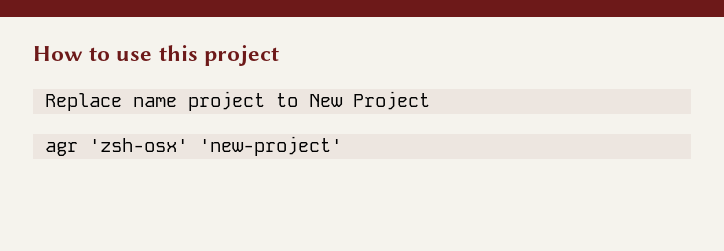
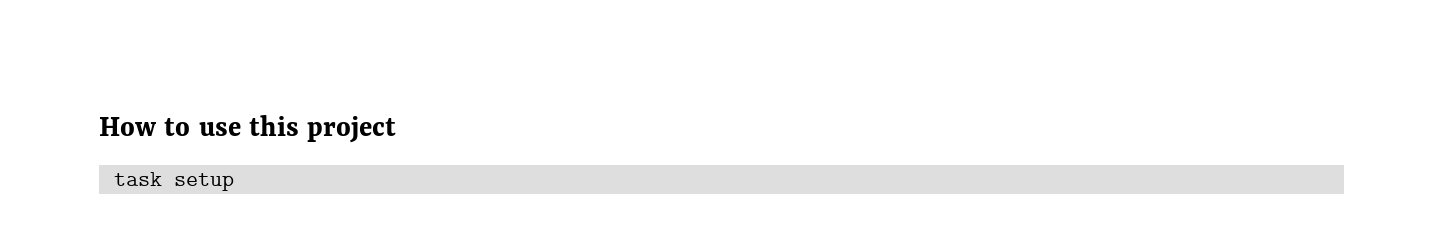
- Replace name project to New Project
- agr 'zsh-osx' 'new-project'
+ task setup

